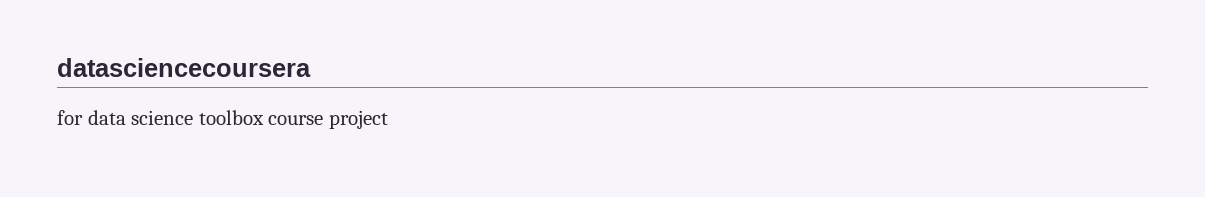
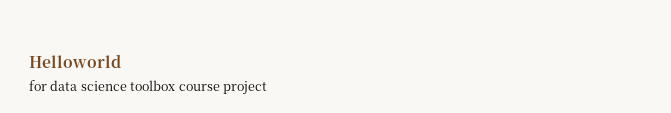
- datasciencecoursera
+ Helloworld

